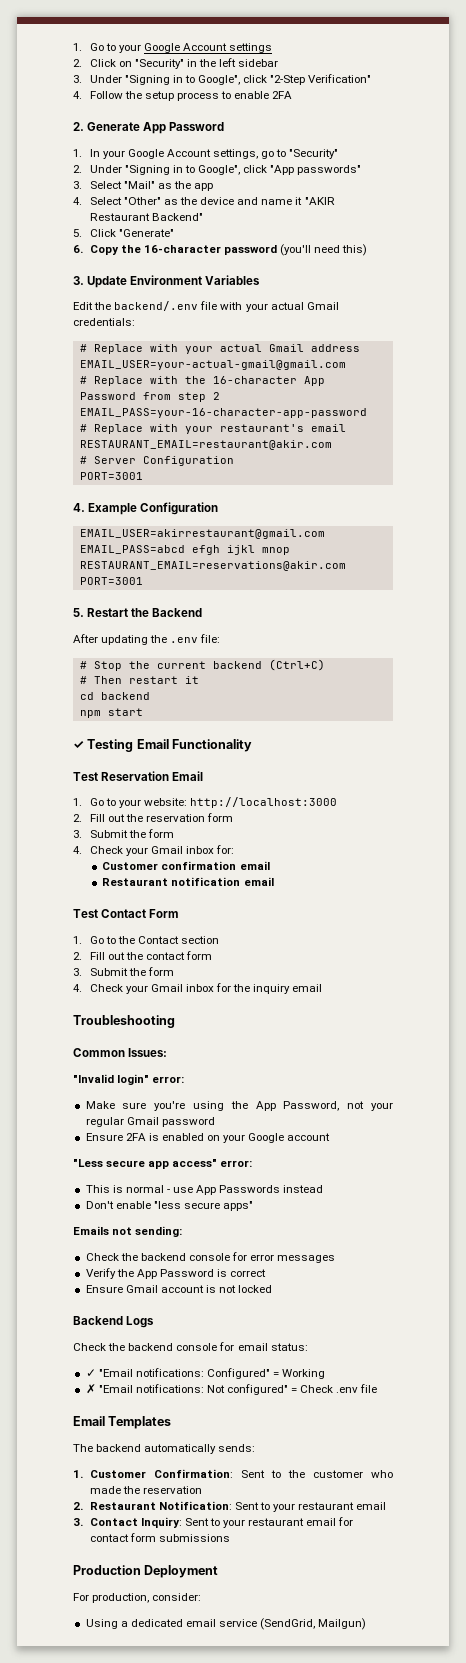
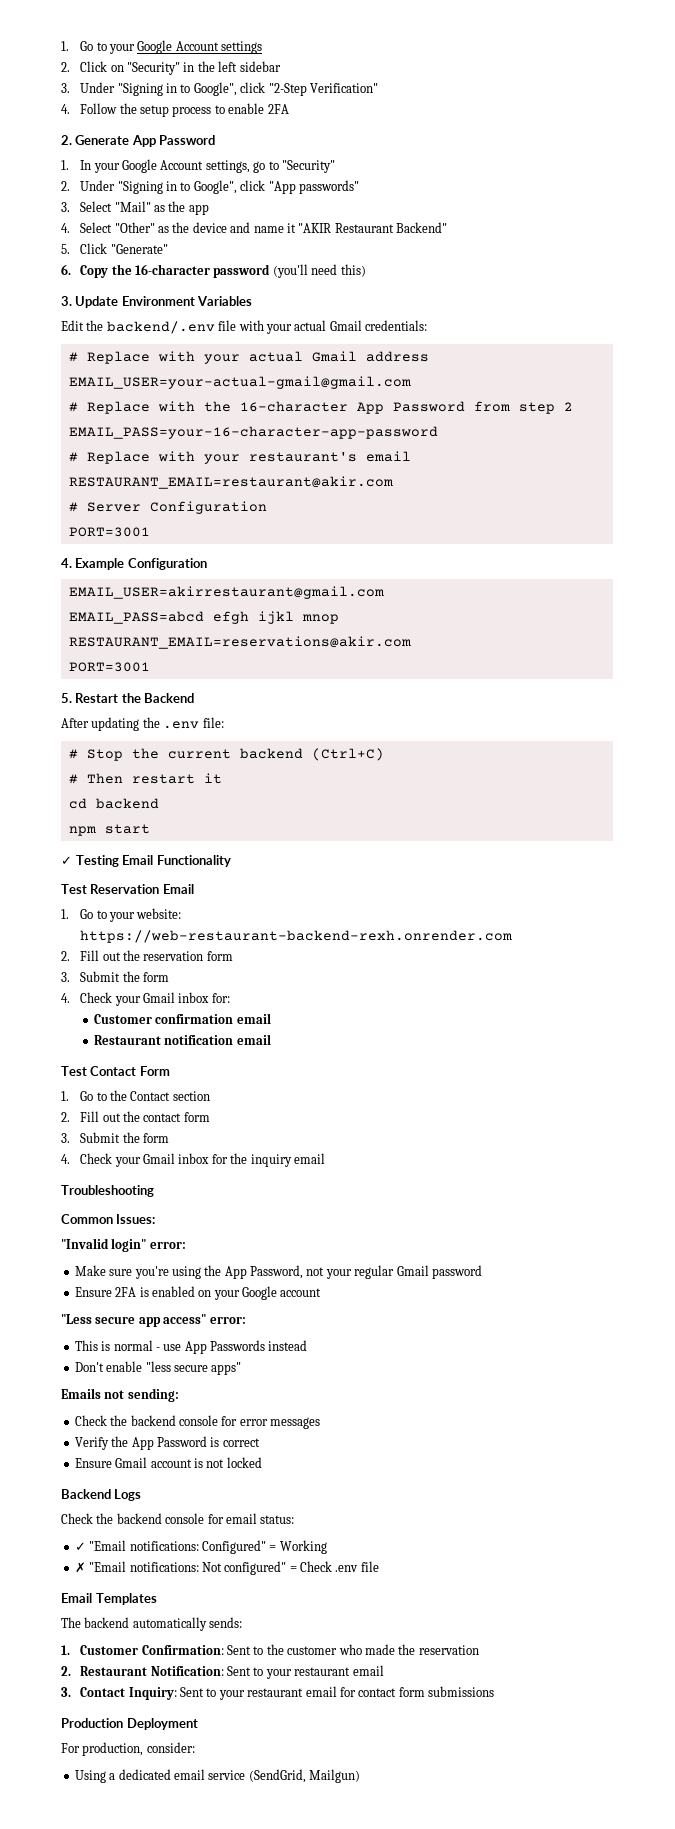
- 1. Go to your website: http://localhost:3000
+ 1. Go to your website: https://web-restaurant-backend-rexh.onrender.com

